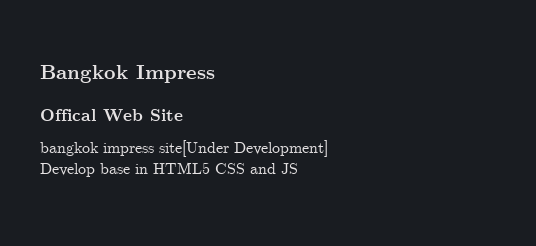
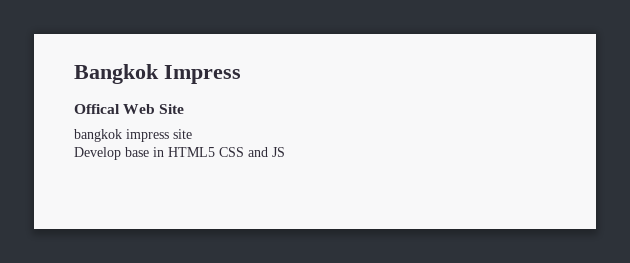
- bangkok impress site[Under Development]
+ bangkok impress site

